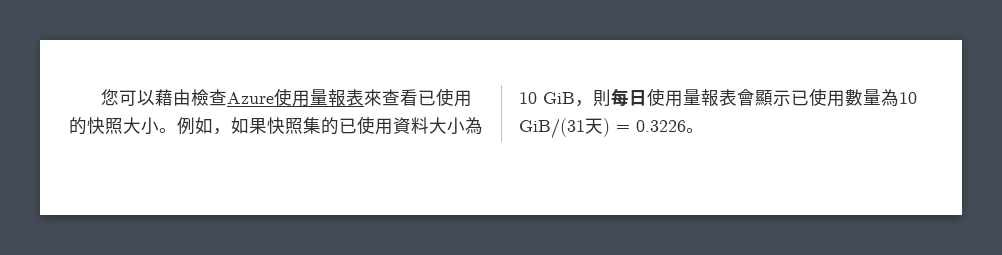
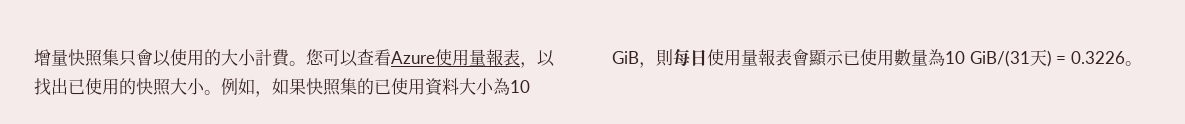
- 您可以藉由檢查Azure使用量報表來查看已使用的快照大小。
+ 增量快照集只會以使用的大小計費。您可以查看Azure使用量報表，以找出已使用的快照大小。

